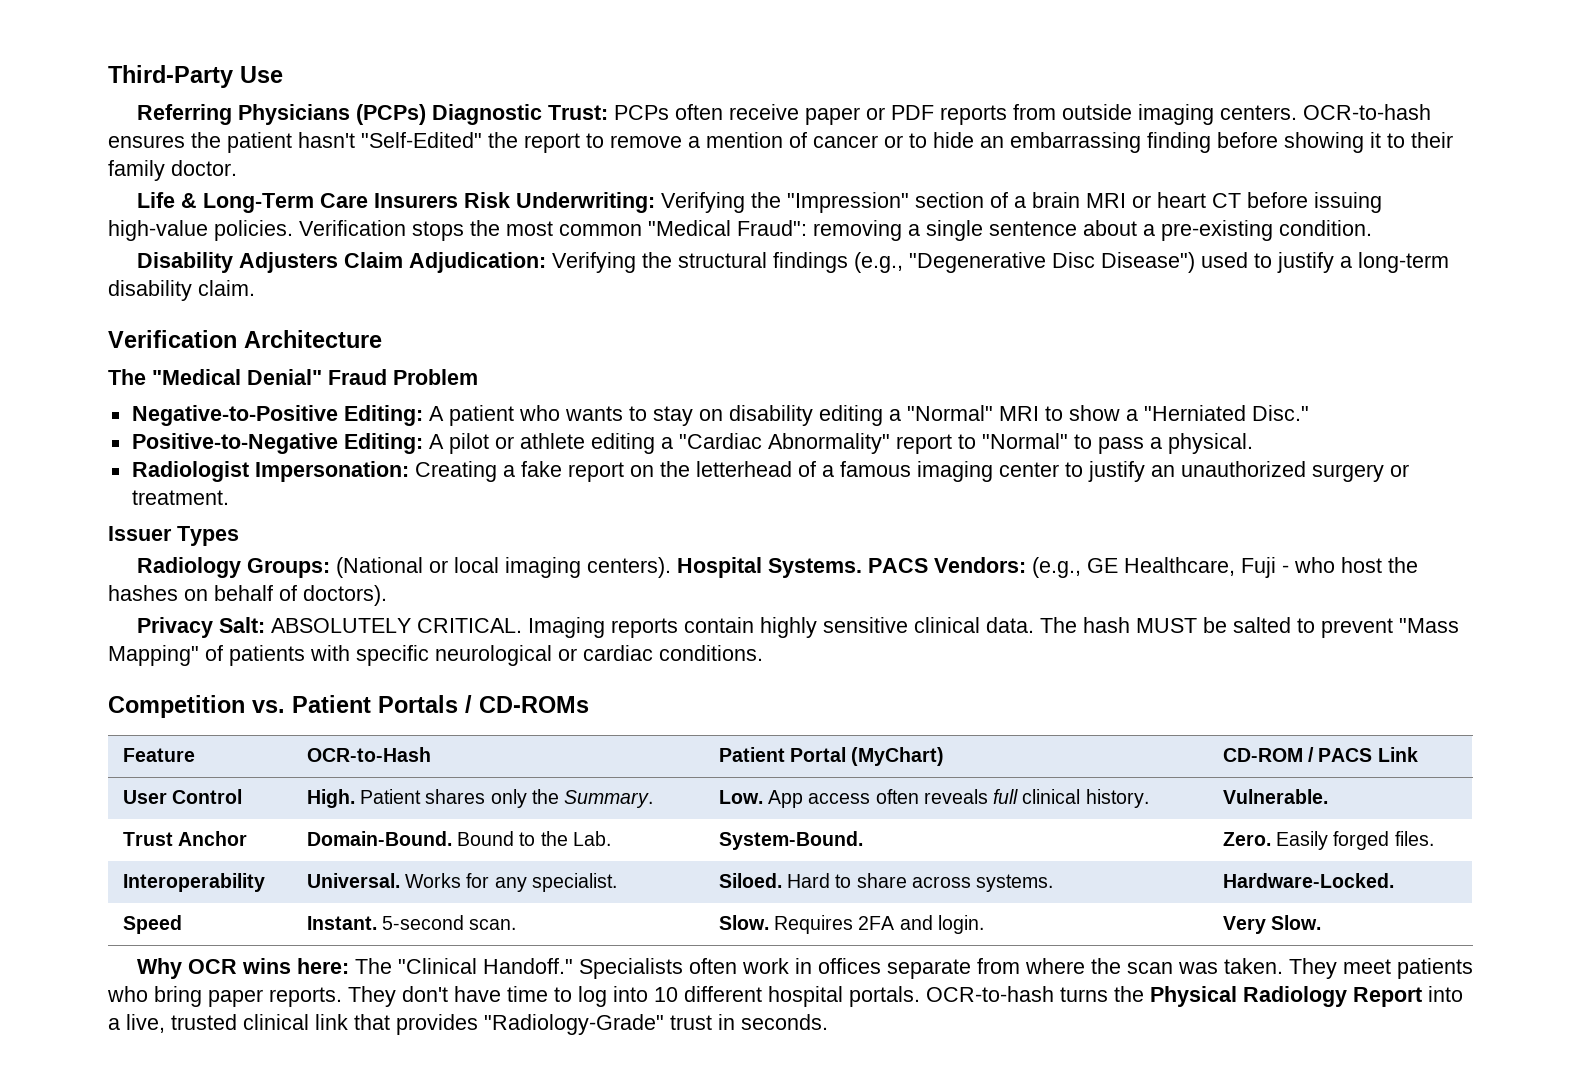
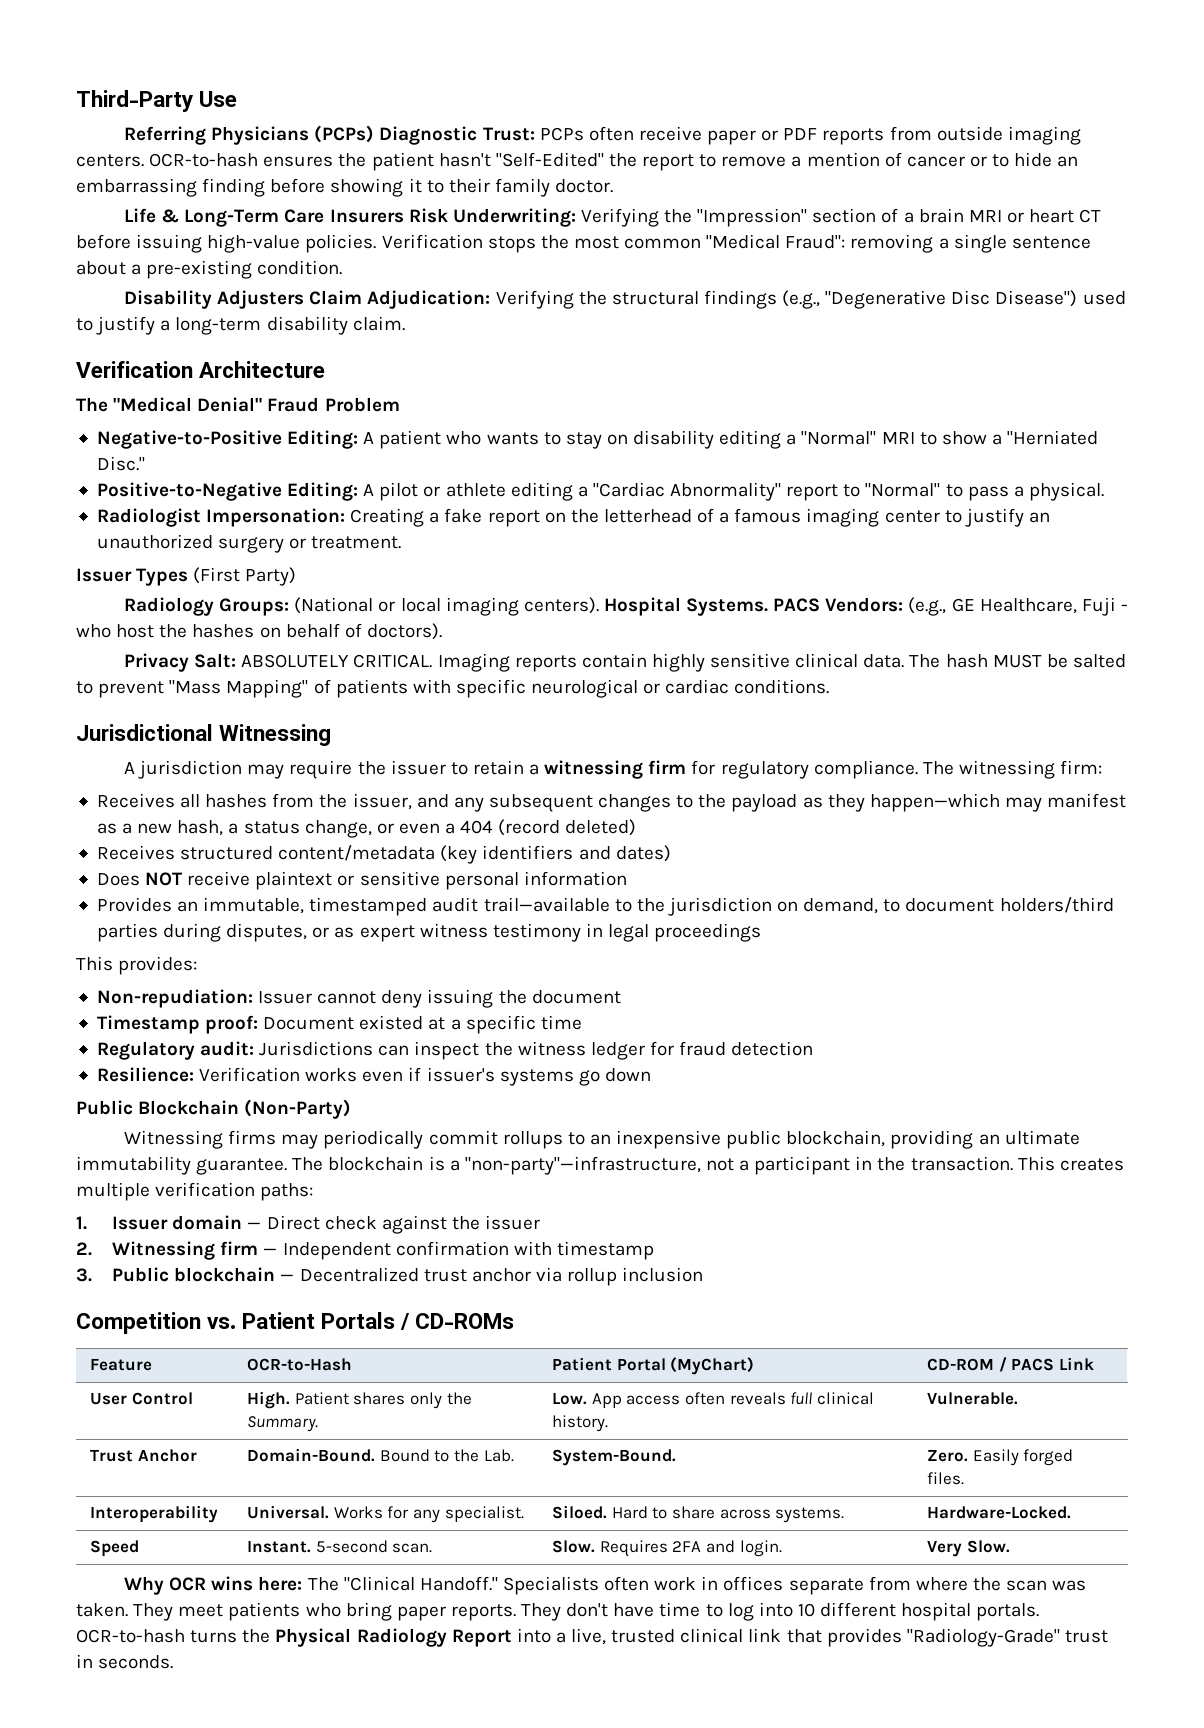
- Issuer Types
+ Issuer Types (First Party)
+ Jurisdictional Witnessing
+ A jurisdiction may require the issuer to retain a witnessing firm for regulatory compliance. The witnessing firm:
+ Receives all hashes from the issuer, and any subsequent changes to the payload as they happen—which may manifest as a new hash, a status change, or even a 404 (record deleted)
+ Receives structured content/metadata (key identifiers and dates)
+ Does NOT receive plaintext or sensitive personal information
+ Provides an immutable, timestamped audit trail—available to the jurisdiction on demand, to document holders/third parties during disputes, or as expert witness testimony in legal proceedings
+ This provides:
+ Non-repudiation: Issuer cannot deny issuing the document
+ Timestamp proof: Document existed at a specific time
+ Regulatory audit: Jurisdictions can inspect the witness ledger for fraud detection
+ Resilience: Verification works even if issuer's systems go down
+ Public Blockchain (Non-Party)
+ Witnessing firms may periodically commit rollups to an inexpensive public blockchain, providing an ultimate immutability guarantee. The blockchain is a "non-party"—infrastructure, not a participant in the transaction. This creates multiple verification paths:
+ 1. Issuer domain — Direct check against the issuer
+ 2. Witnessing firm — Independent confirmation with timestamp
+ 3. Public blockchain — Decentralized trust anchor via rollup inclusion

